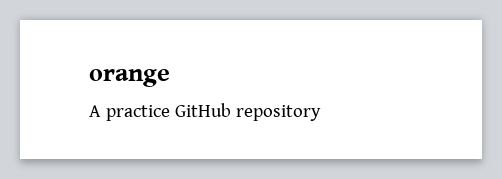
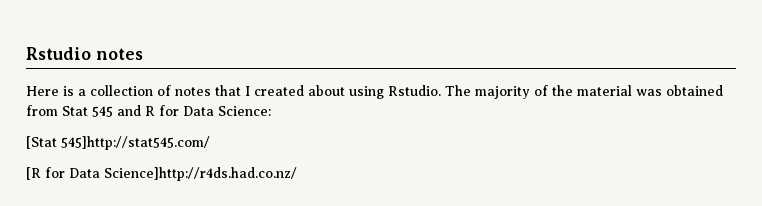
- orange
- A practice GitHub repository
+ Rstudio notes
+ Here is a collection of notes that I created about using Rstudio. The majority of the material was obtained from Stat 545 and R for Data Science:
+ [Stat 545]http://stat545.com/
+ [R for Data Science]http://r4ds.had.co.nz/

